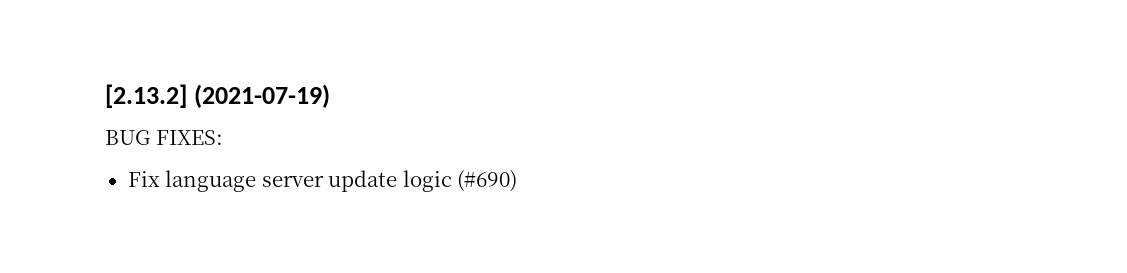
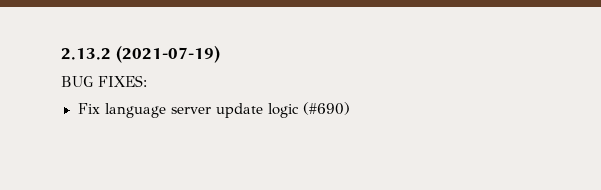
- [2.13.2] (2021-07-19)
+ 2.13.2 (2021-07-19)

